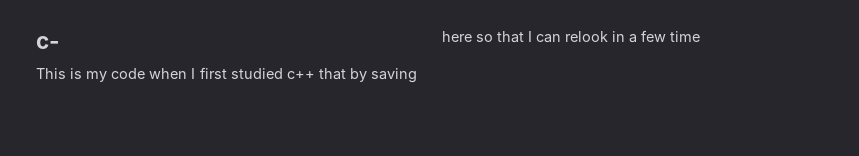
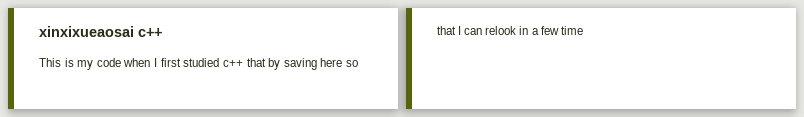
- c-
+ xinxixueaosai c++

